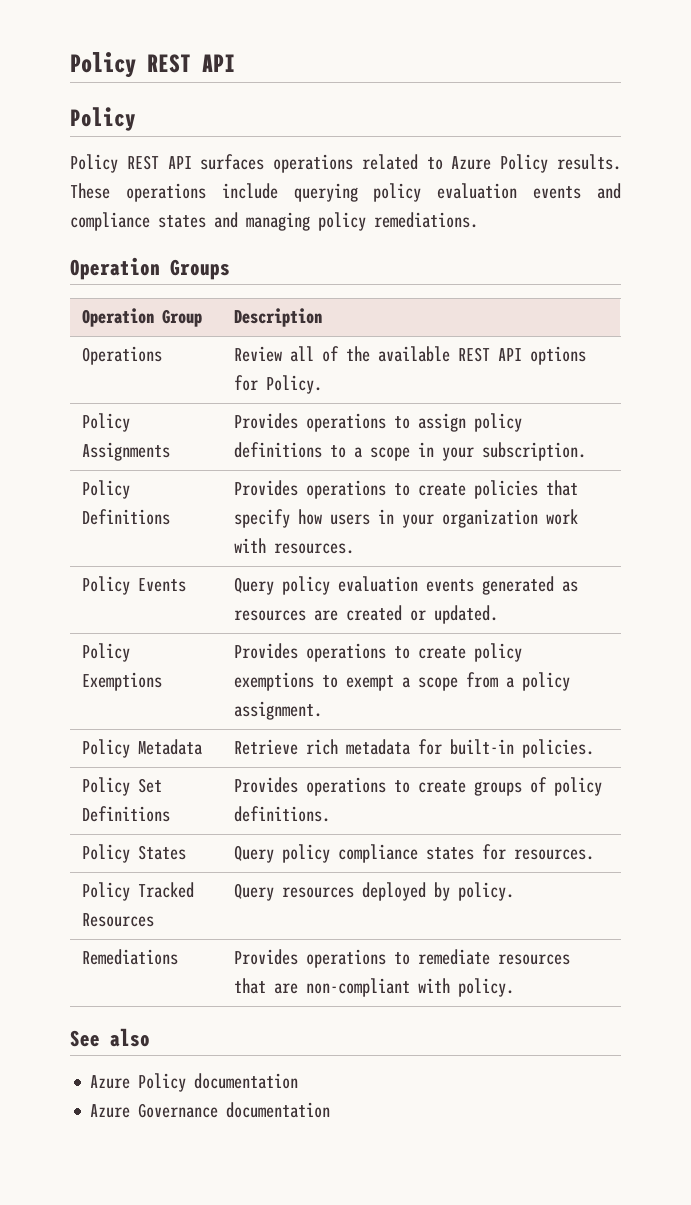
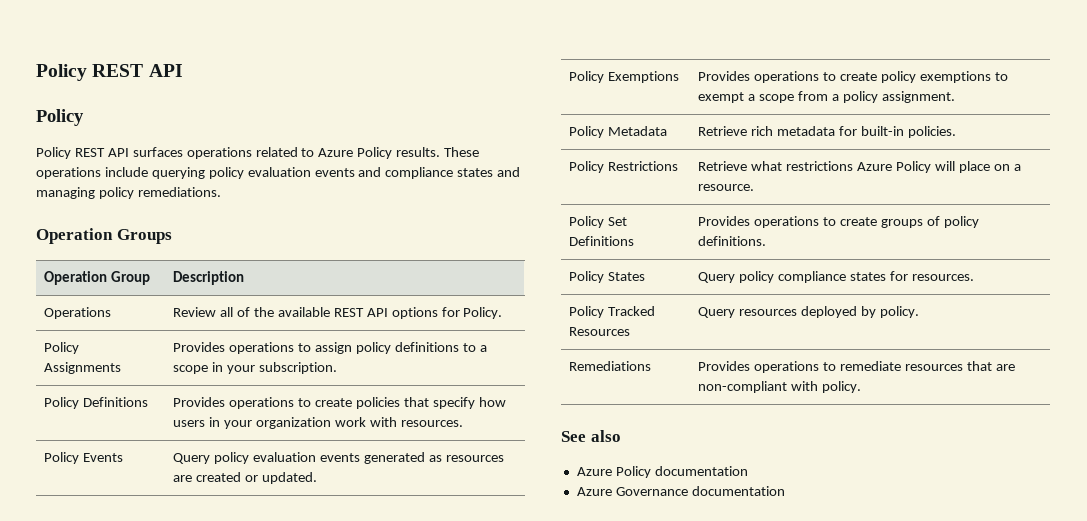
+ Policy Restrictions | Retrieve what restrictions Azure Policy will place on a resource.

